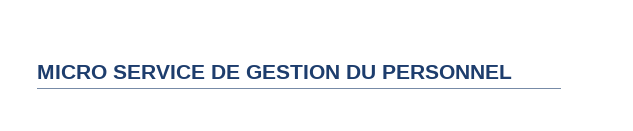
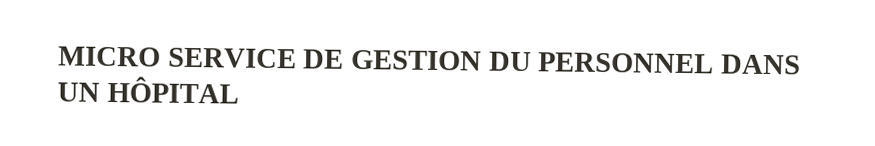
- MICRO SERVICE DE GESTION DU PERSONNEL
+ MICRO SERVICE DE GESTION DU PERSONNEL DANS UN HÔPITAL

